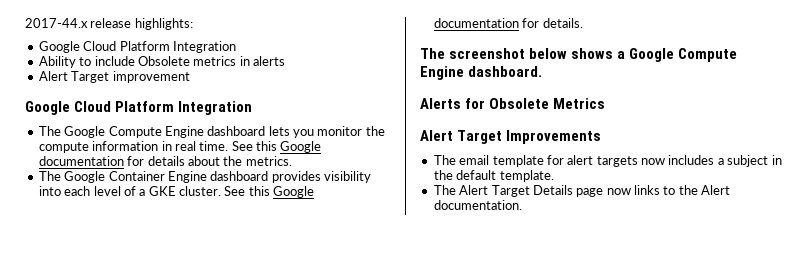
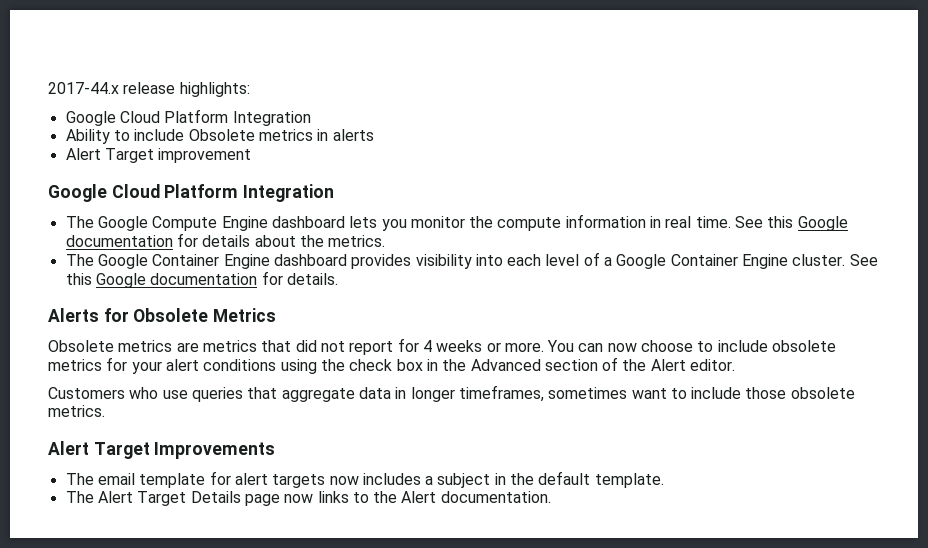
- The Google Container Engine dashboard provides visibility into each level of a GKE cluster.
+ The Google Container Engine dashboard provides visibility into each level of a Google Container Engine cluster.
- The screenshot below shows a Google Compute Engine dashboard.
  Alerts for Obsolete Metrics
+ Obsolete metrics are metrics that did not report for 4 weeks or more. You can now choose to include obsolete metrics for your alert conditions using the check box in the Advanced section of the Alert editor.
+ Customers who use queries that aggregate data in longer timeframes, sometimes want to include those obsolete metrics.

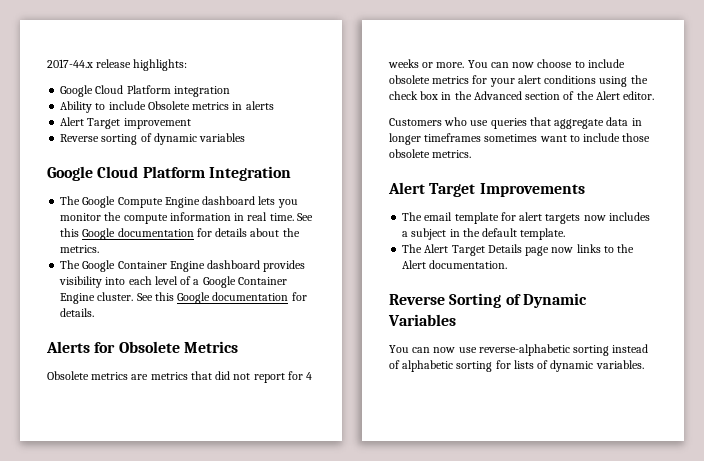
  2017-44.x release highlights:
- Google Cloud Platform Integration
+ Google Cloud Platform integration
+ Reverse sorting of dynamic variables
- Customers who use queries that aggregate data in longer timeframes, sometimes want to include those obsolete metrics.
+ Customers who use queries that aggregate data in longer timeframes sometimes want to include those obsolete metrics.
+ Reverse Sorting of Dynamic Variables
+ You can now use reverse-alphabetic sorting instead of alphabetic sorting for lists of dynamic variables.

